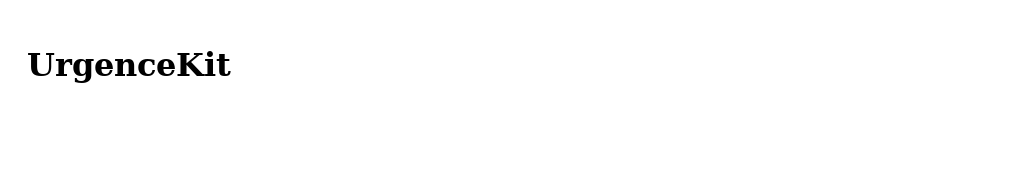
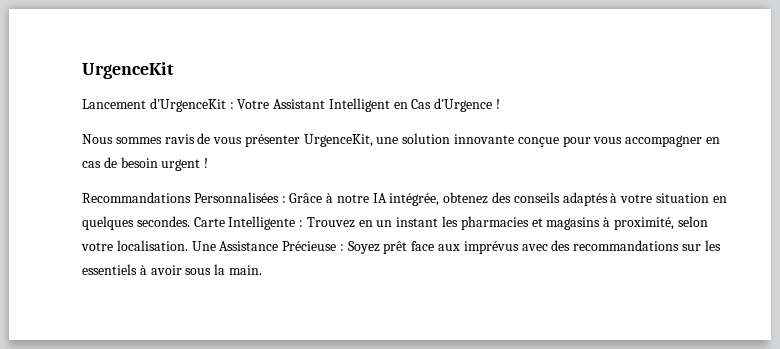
+ Lancement d'UrgenceKit : Votre Assistant Intelligent en Cas d'Urgence !
+ Nous sommes ravis de vous présenter UrgenceKit, une solution innovante conçue pour vous accompagner en cas de besoin urgent !
+ Recommandations Personnalisées : Grâce à notre IA intégrée, obtenez des conseils adaptés à votre situation en quelques secondes. Carte Intelligente : Trouvez en un instant les pharmacies et magasins à proximité, selon votre localisation. Une Assistance Précieuse : Soyez prêt face aux imprévus avec des recommandations sur les essentiels à avoir sous la main.

